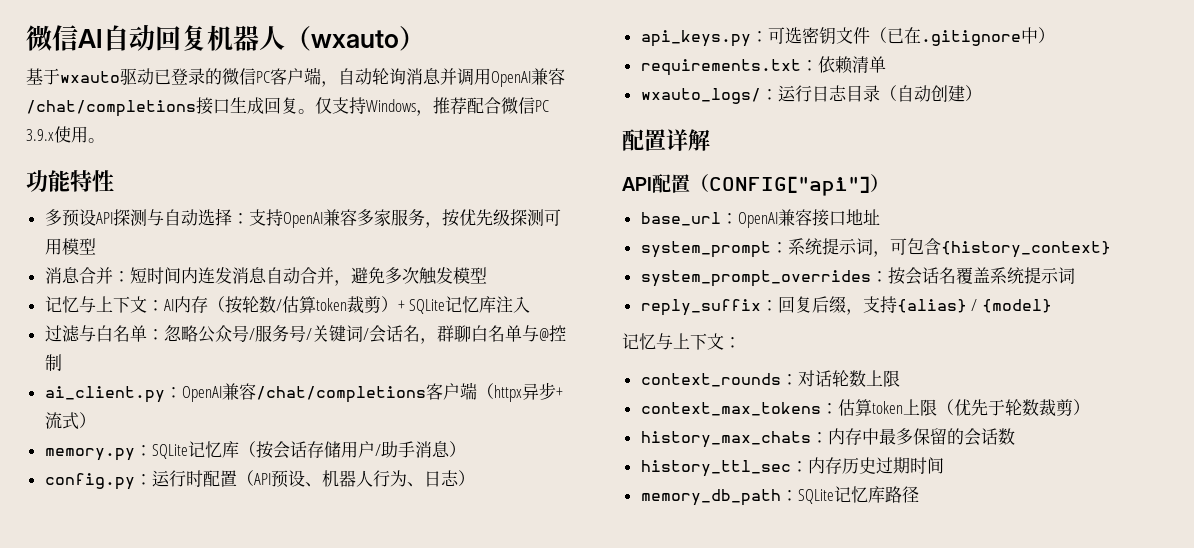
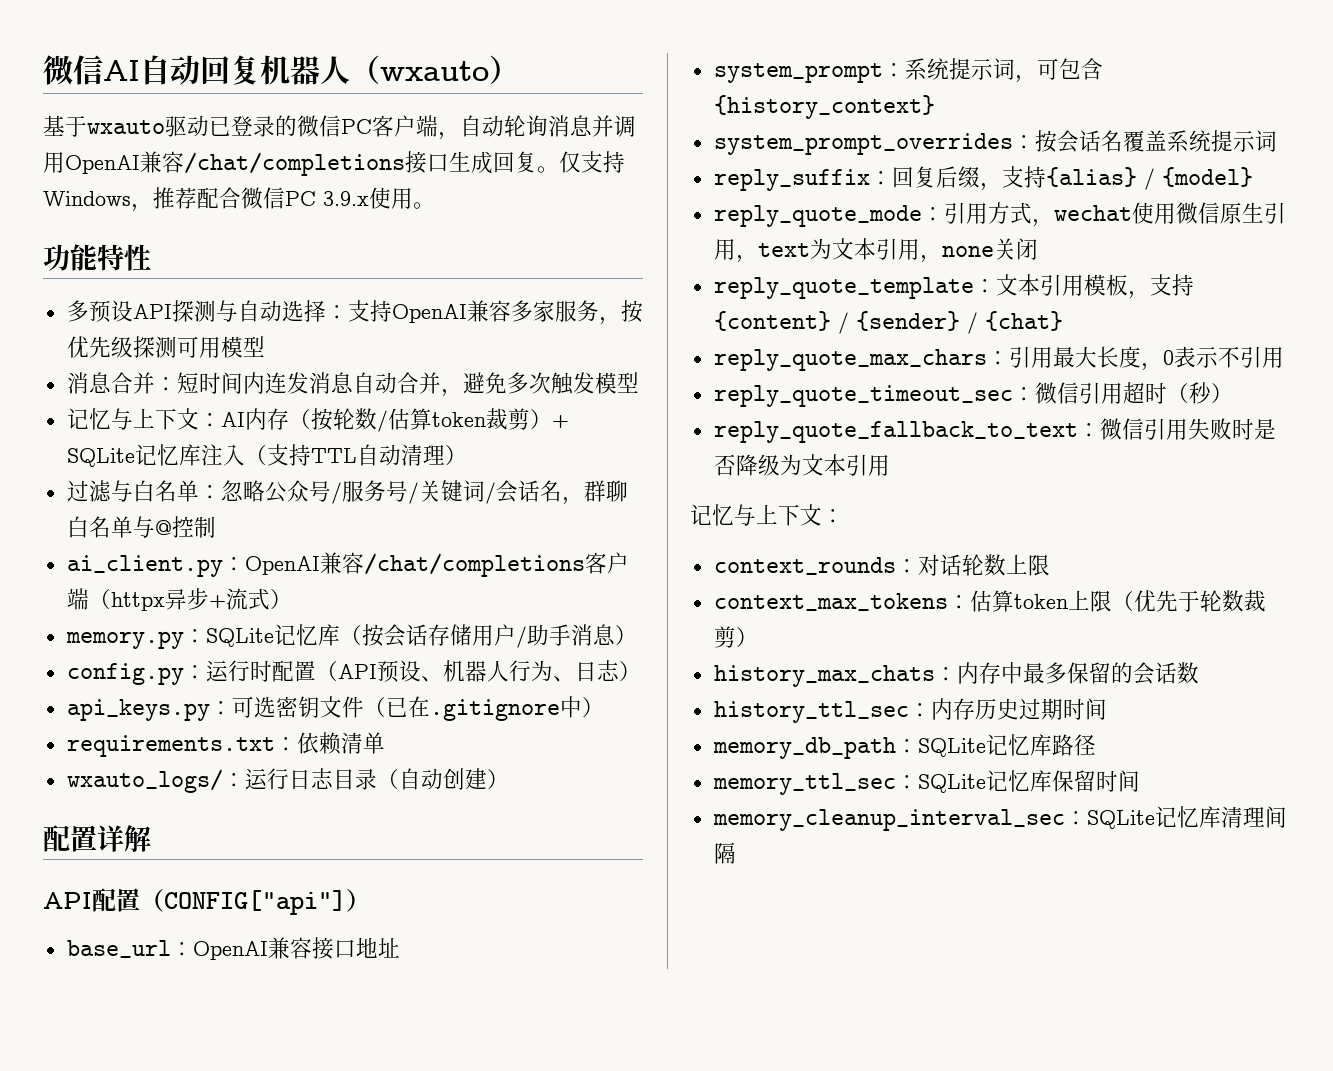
- 记忆与上下文：AI内存（按轮数/估算token裁剪）+ SQLite记忆库注入
+ 记忆与上下文：AI内存（按轮数/估算token裁剪）+ SQLite记忆库注入（支持TTL自动清理）
+ reply_quote_mode：引用方式，wechat使用微信原生引用，text为文本引用，none关闭
+ reply_quote_template：文本引用模板，支持{content} / {sender} / {chat}
+ reply_quote_max_chars：引用最大长度，0表示不引用
+ reply_quote_timeout_sec：微信引用超时（秒）
+ reply_quote_fallback_to_text：微信引用失败时是否降级为文本引用
+ memory_ttl_sec：SQLite记忆库保留时间
+ memory_cleanup_interval_sec：SQLite记忆库清理间隔

